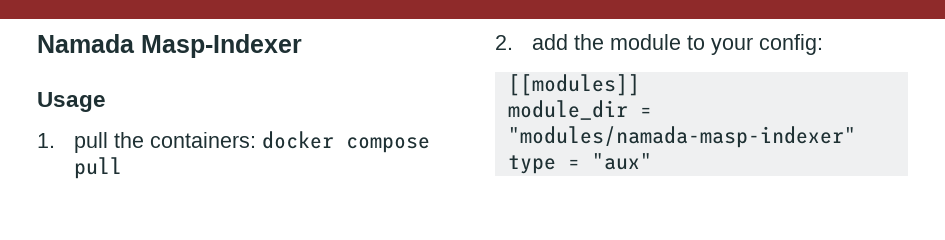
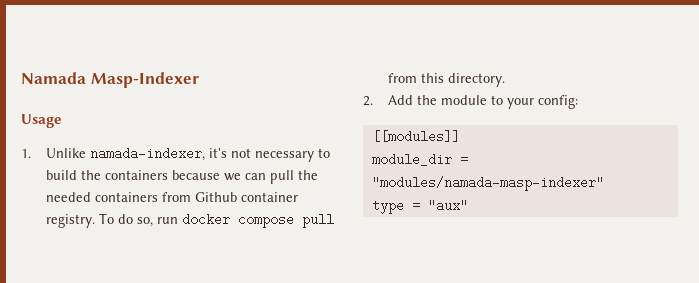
- 1. pull the containers: docker compose pull
+ 1. Unlike namada-indexer, it's not necessary to build the containers because we can pull the needed containers from Github container registry. To do so, run docker compose pull from this directory.
- 2. add the module to your config:
+ 2. Add the module to your config:

